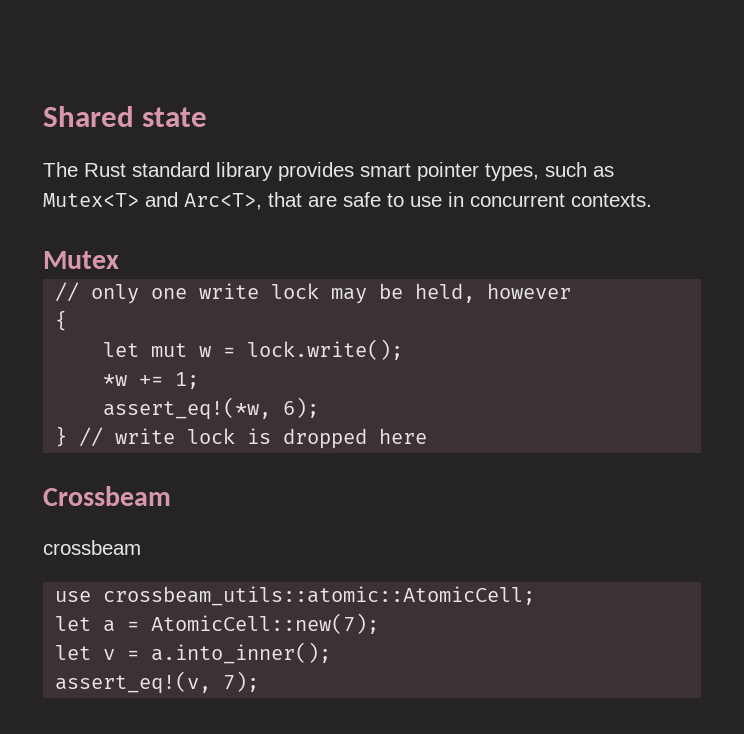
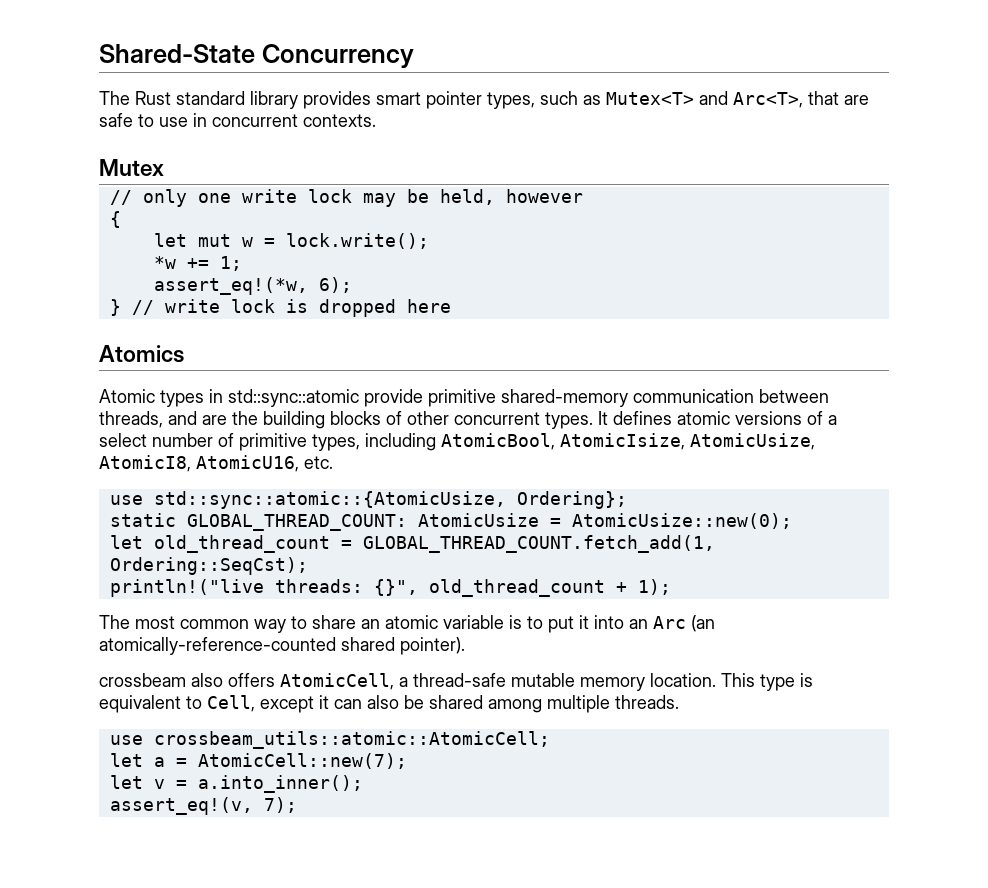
- Shared state
+ Shared-State Concurrency
- Crossbeam
- crossbeam
+ Atomics
+ Atomic types in std::sync::atomic provide primitive shared-memory communication between threads, and are the building blocks of other concurrent types. It defines atomic versions of a select number of primitive types, including AtomicBool, AtomicIsize, AtomicUsize, AtomicI8, AtomicU16, etc.
+ use std::sync::atomic::{AtomicUsize, Ordering};
+ static GLOBAL_THREAD_COUNT: AtomicUsize = AtomicUsize::new(0);
+ let old_thread_count = GLOBAL_THREAD_COUNT.fetch_add(1, Ordering::SeqCst);
+ println!("live threads: {}", old_thread_count + 1);
+ The most common way to share an atomic variable is to put it into an Arc (an atomically-reference-counted shared pointer).
+ crossbeam also offers AtomicCell, a thread-safe mutable memory location. This type is equivalent to Cell, except it can also be shared among multiple threads.

